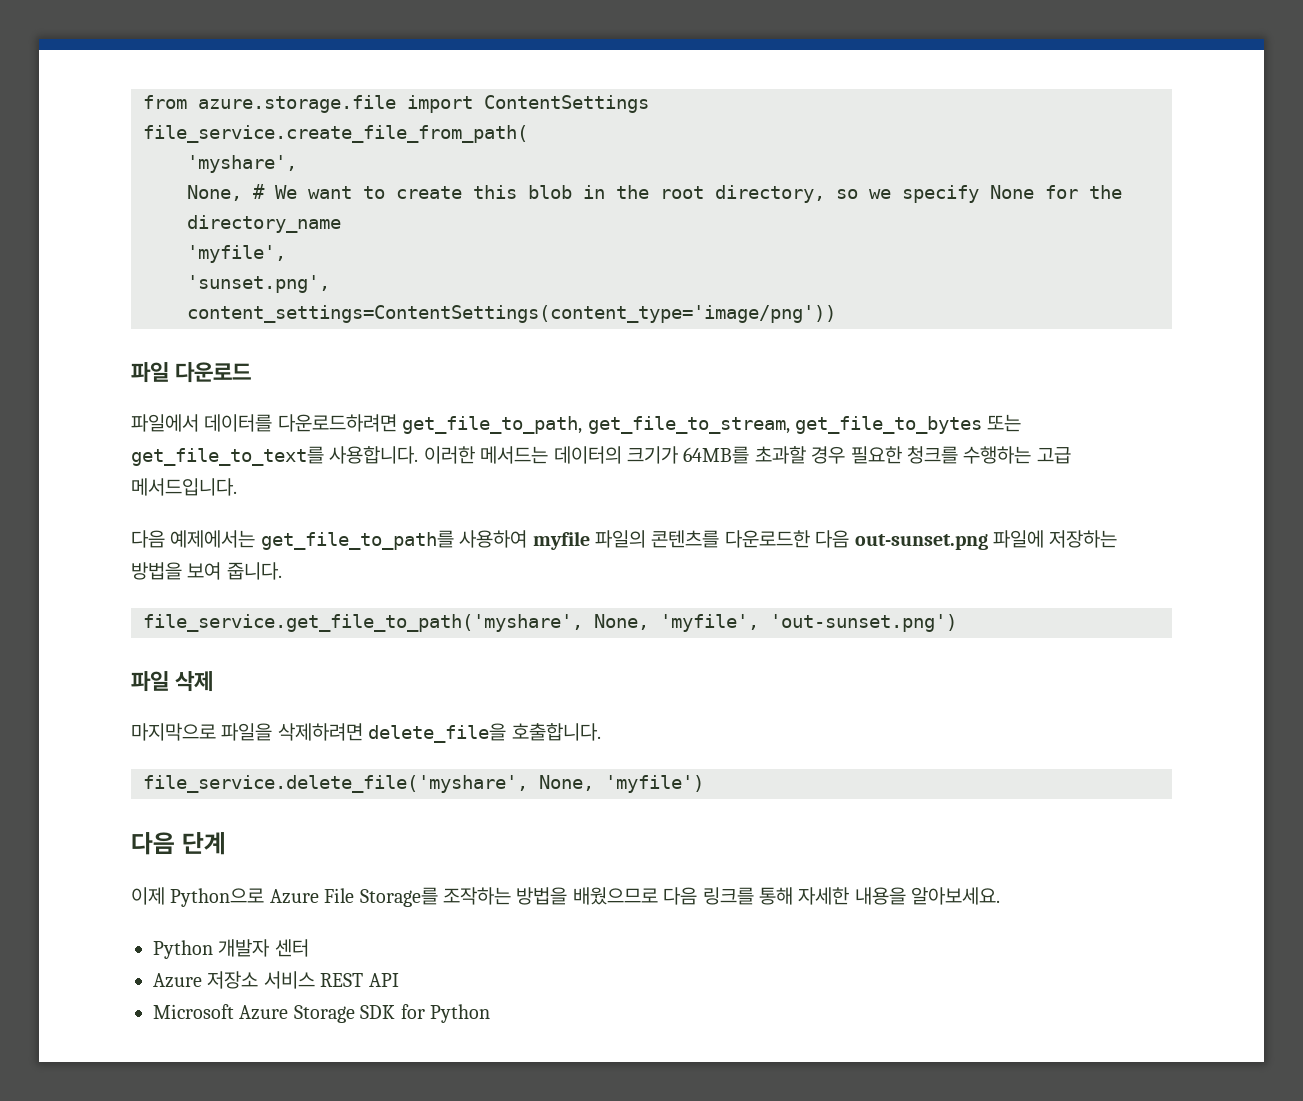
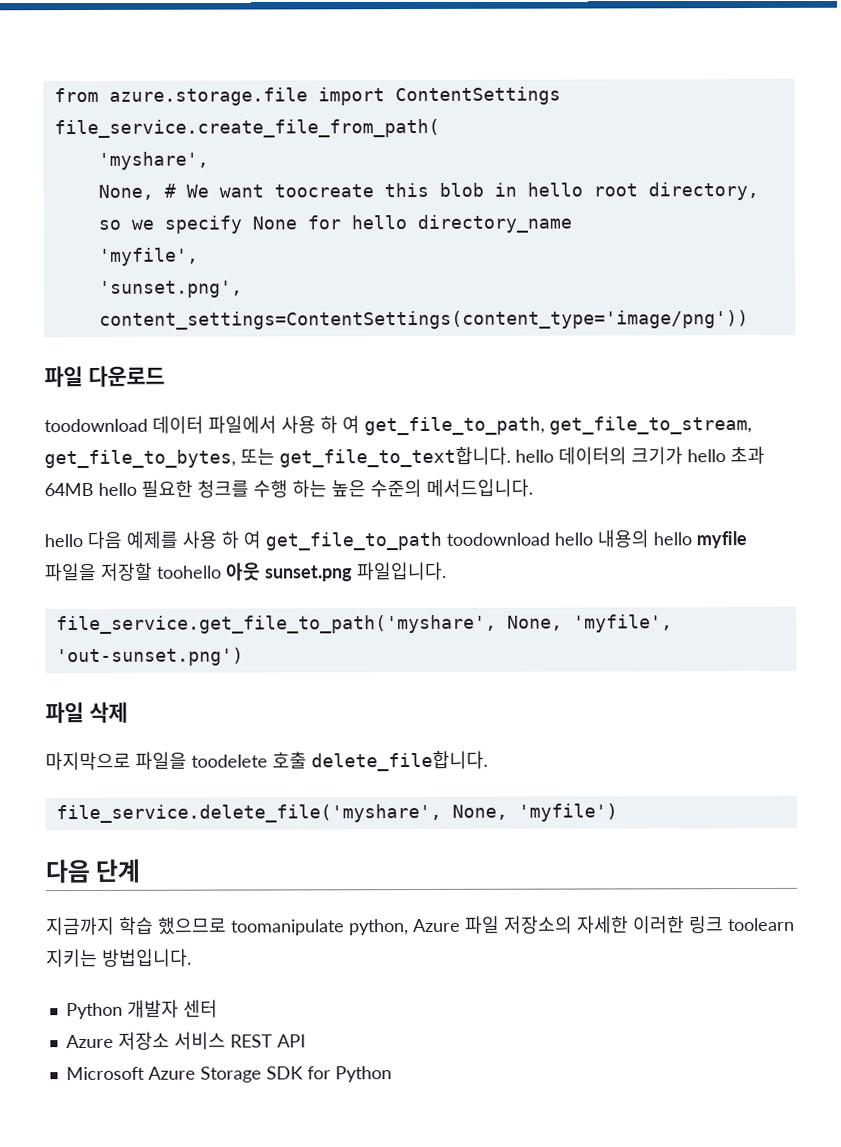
- None, # We want to create this blob in the root directory, so we specify None for the directory_name
+ None, # We want toocreate this blob in hello root directory, so we specify None for hello directory_name
- 파일에서 데이터를 다운로드하려면 get_file_to_path, get_file_to_stream, get_file_to_bytes 또는 get_file_to_text를 사용합니다. 이러한 메서드는 데이터의 크기가 64MB를 초과할 경우 필요한 청크를 수행하는 고급 메서드입니다.
- 다음 예제에서는 get_file_to_path를 사용하여 myfile 파일의 콘텐츠를 다운로드한 다음 out-sunset.png 파일에 저장하는 방법을 보여 줍니다.
+ toodownload 데이터 파일에서 사용 하 여 get_file_to_path, get_file_to_stream, get_file_to_bytes, 또는 get_file_to_text합니다. hello 데이터의 크기가 hello 초과 64MB hello 필요한 청크를 수행 하는 높은 수준의 메서드입니다.
+ hello 다음 예제를 사용 하 여 get_file_to_path toodownload hello 내용의 hello myfile 파일을 저장할 toohello 아웃 sunset.png 파일입니다.
- 마지막으로 파일을 삭제하려면 delete_file을 호출합니다.
+ 마지막으로 파일을 toodelete 호출 delete_file합니다.
- 이제 Python으로 Azure File Storage를 조작하는 방법을 배웠으므로 다음 링크를 통해 자세한 내용을 알아보세요.
+ 지금까지 학습 했으므로 toomanipulate python, Azure 파일 저장소의 자세한 이러한 링크 toolearn 지키는 방법입니다.

